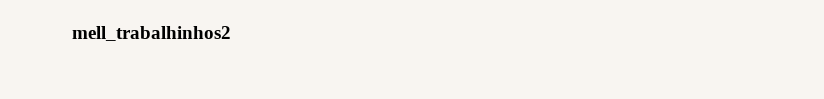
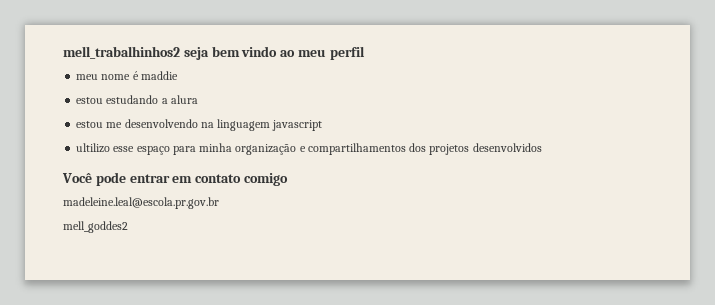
- mell_trabalhinhos2
+ mell_trabalhinhos2 seja bem vindo ao meu perfil
+ meu nome é maddie
+ estou estudando a alura
+ estou me desenvolvendo na linguagem javascript
+ ultilizo esse espaço para minha organização e compartilhamentos dos projetos desenvolvidos
+ Você pode entrar em contato comigo
+ madeleine.leal@escola.pr.gov.br
+ mell_goddes2

